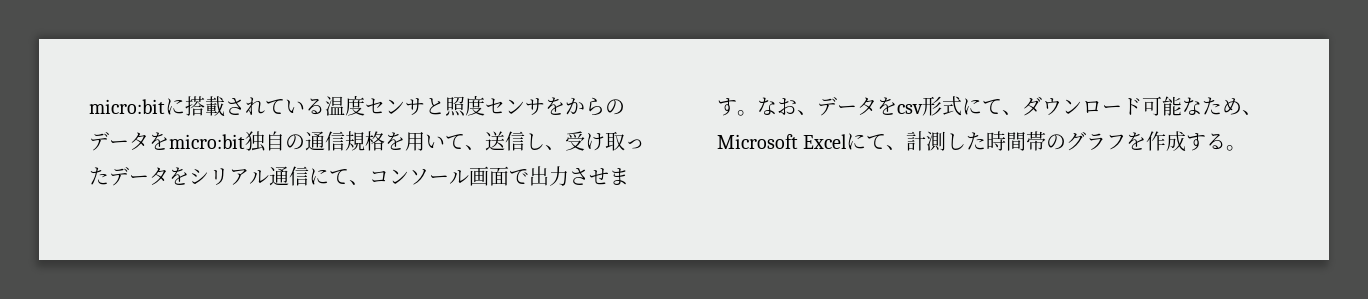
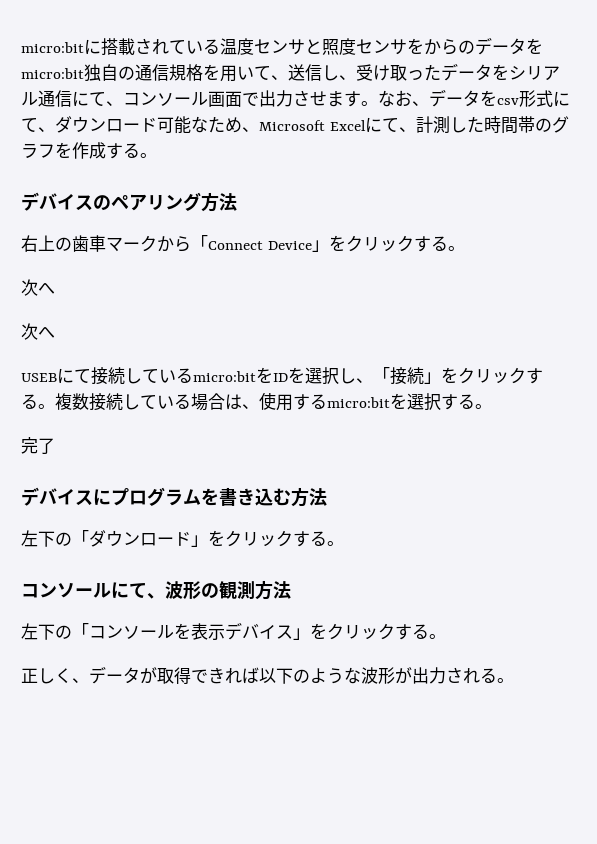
+ デバイスのペアリング方法
+ 右上の歯車マークから「Connect Device」をクリックする。
+ 次へ
+ 次へ
+ USEBにて接続しているmicro:bitをIDを選択し、「接続」をクリックする。複数接続している場合は、使用するmicro:bitを選択する。
+ 完了
+ デバイスにプログラムを書き込む方法
+ 左下の「ダウンロード」をクリックする。
+ コンソールにて、波形の観測方法
+ 左下の「コンソールを表示デバイス」をクリックする。
+ 正しく、データが取得できれば以下のような波形が出力される。

